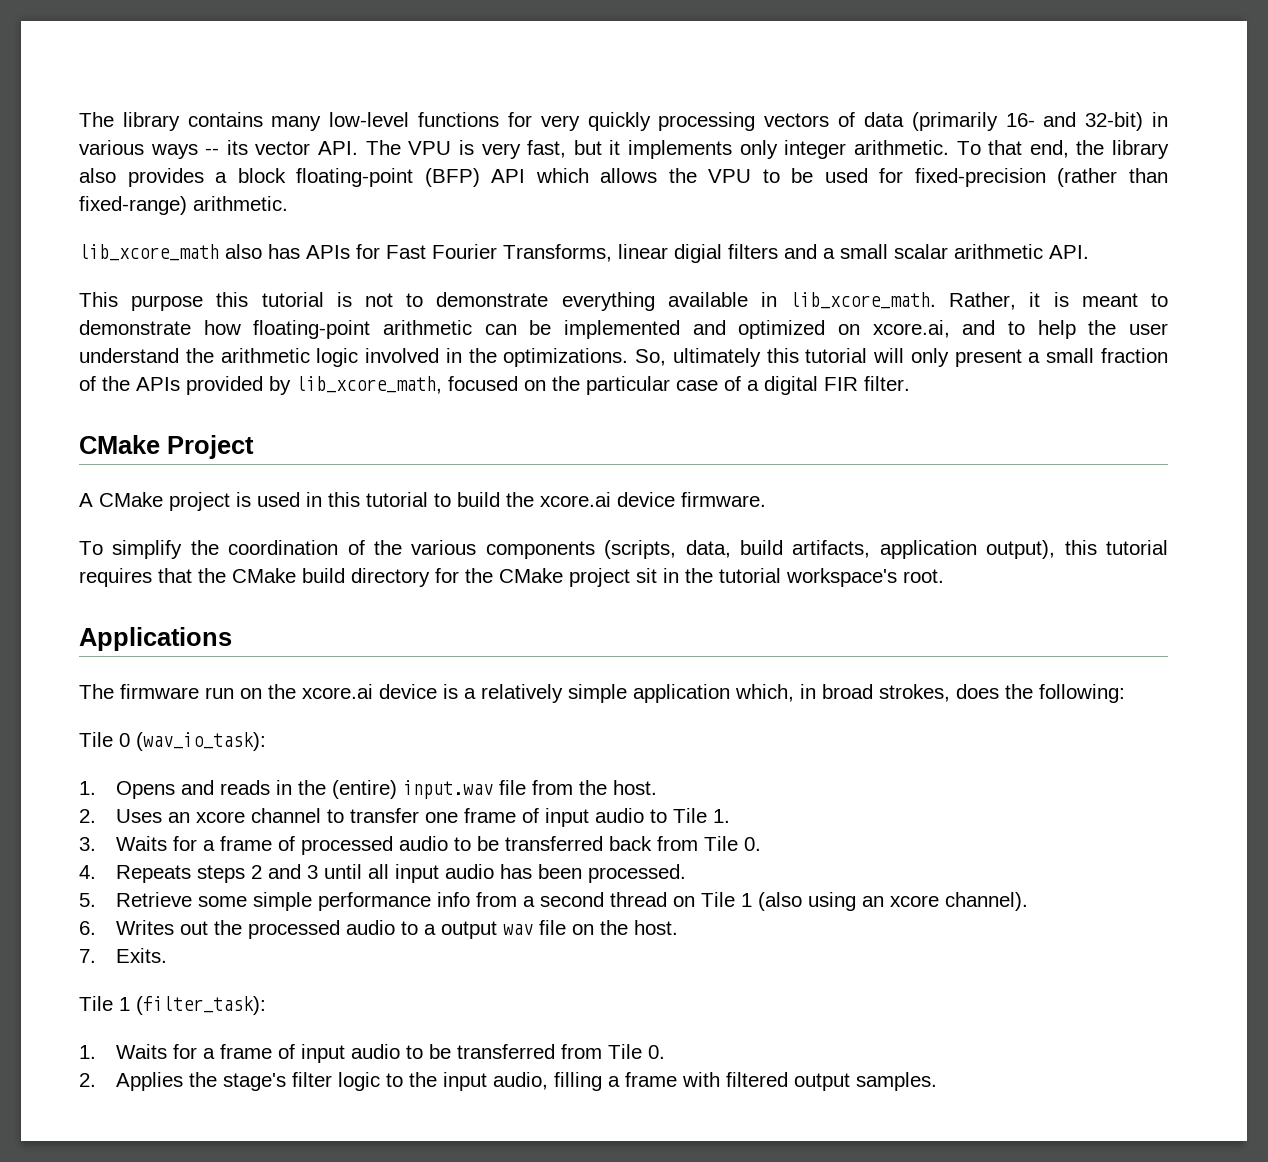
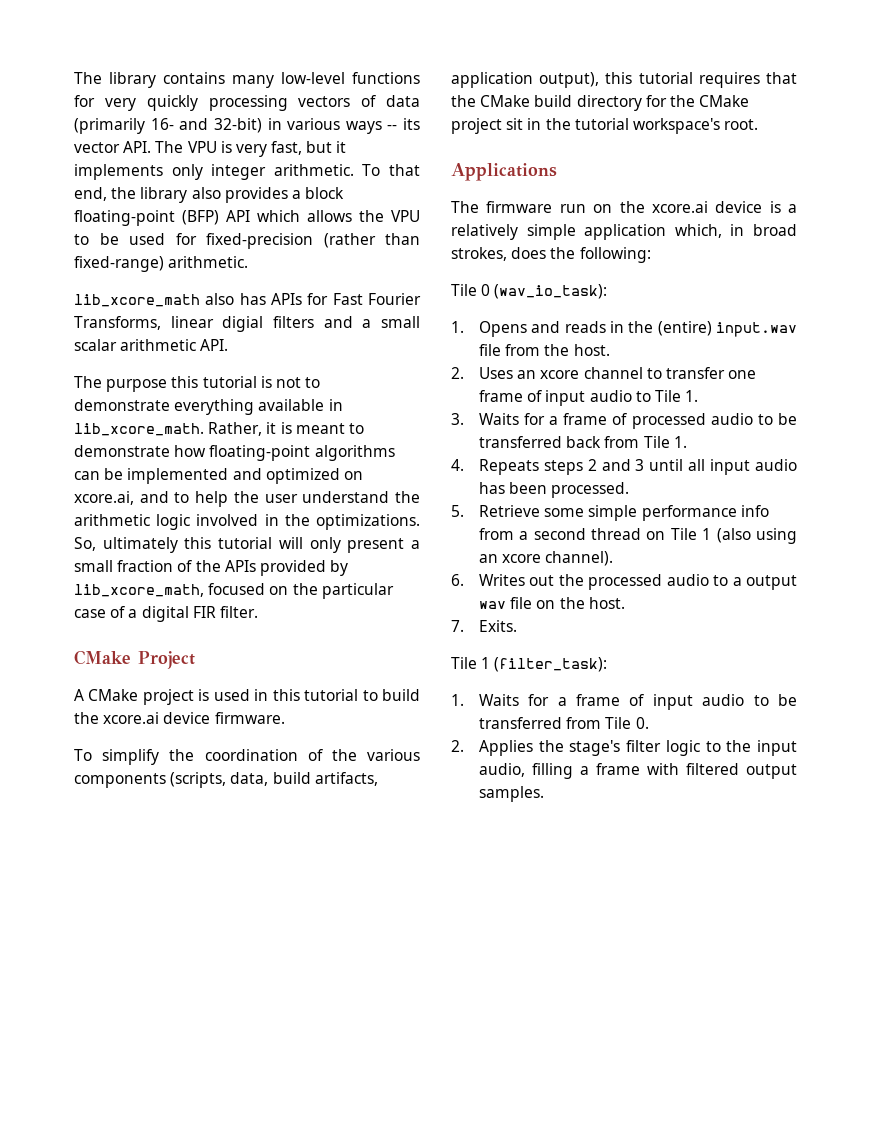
- This purpose this tutorial is not to demonstrate everything available in lib_xcore_math.
+ The purpose this tutorial is not to demonstrate everything available in lib_xcore_math.
- Rather, it is meant to demonstrate how floating-point arithmetic can be implemented and optimized on xcore.ai, and to help the user understand the arithmetic logic involved in the optimizations.
+ Rather, it is meant to demonstrate how floating-point algorithms can be implemented and optimized on xcore.ai, and to help the user understand the arithmetic logic involved in the optimizations.
- 3. Waits for a frame of processed audio to be transferred back from Tile 0.
+ 3. Waits for a frame of processed audio to be transferred back from Tile 1.

